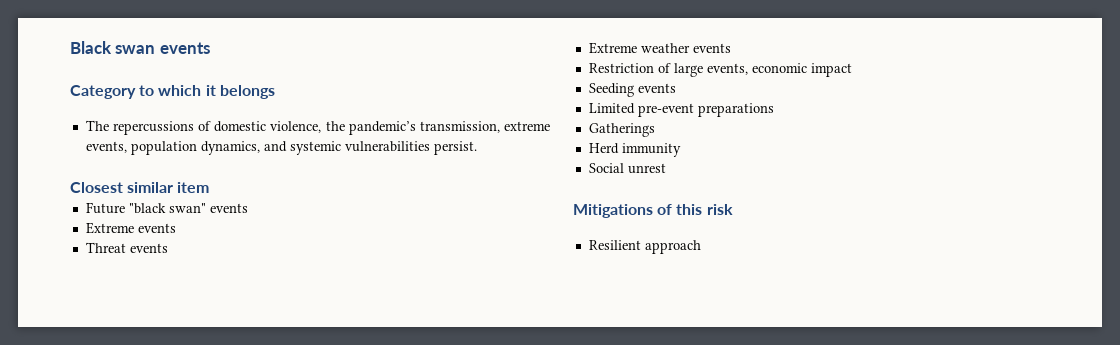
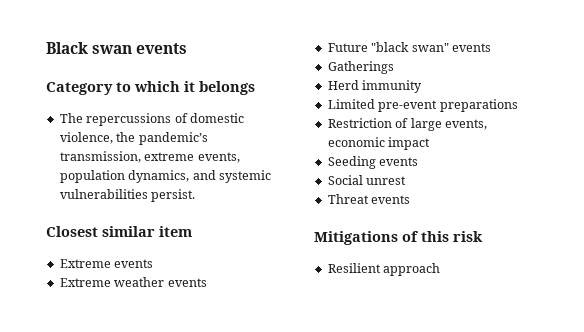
+ Extreme events
+ Extreme weather events
- Extreme events
- Threat events
- Extreme weather events
+ Gatherings
+ Herd immunity
+ Limited pre-event preparations
- Limited pre-event preparations
- Gatherings
- Herd immunity
+ Threat events

